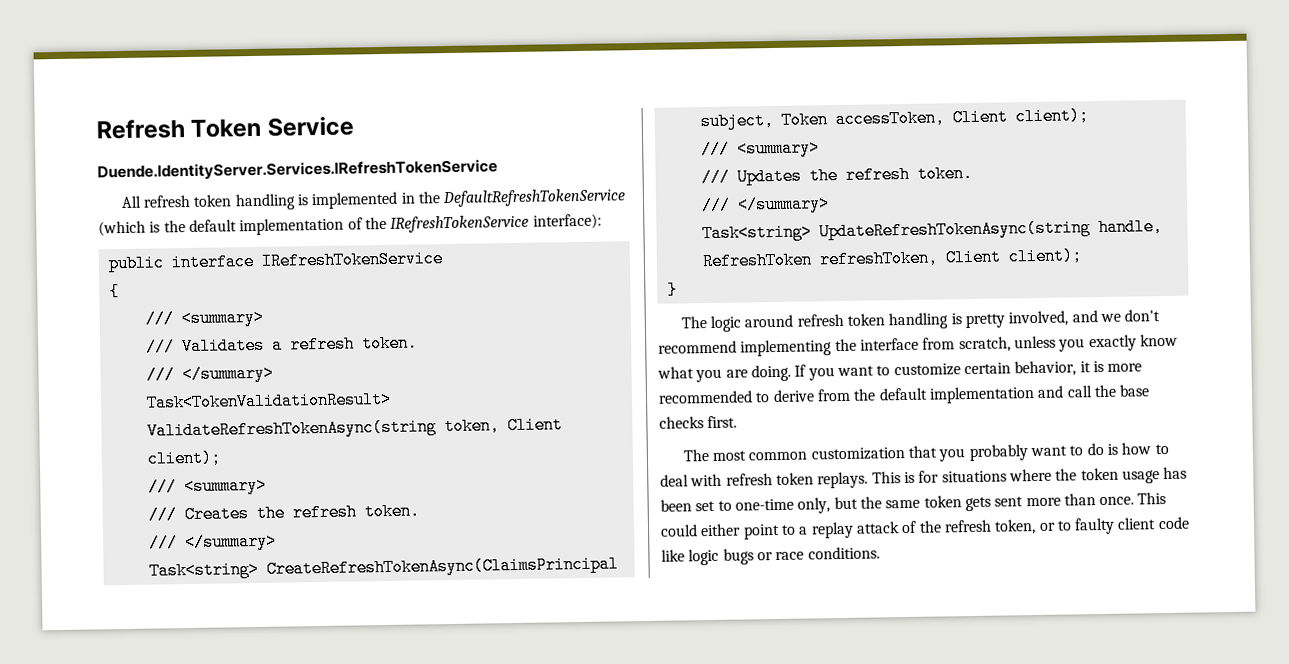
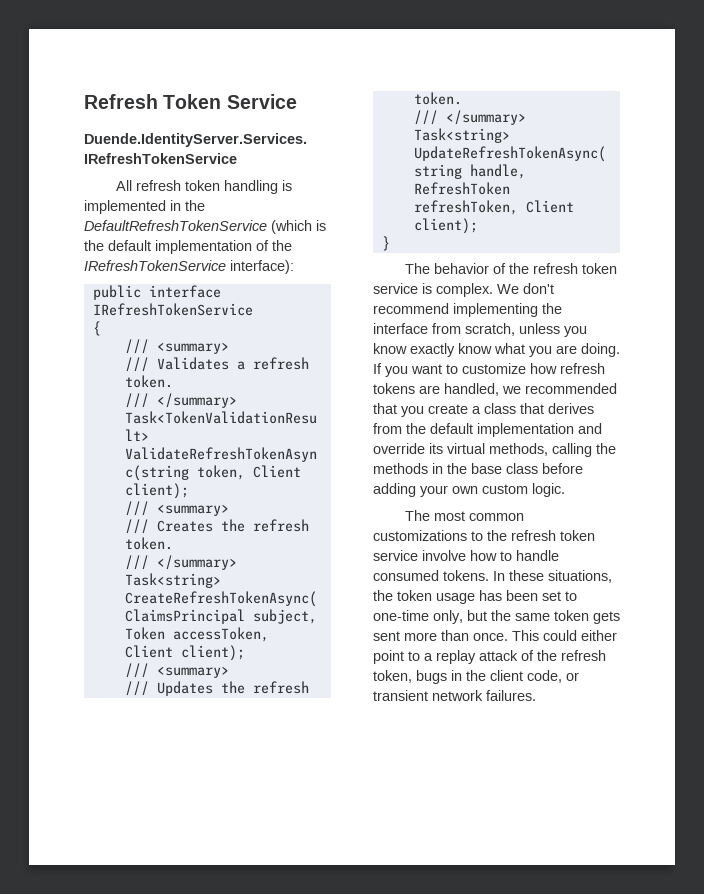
- The logic around refresh token handling is pretty involved, and we don't recommend implementing the interface from scratch, unless you exactly know what you are doing.
+ The behavior of the refresh token service is complex. We don't recommend implementing the interface from scratch, unless you know exactly know what you are doing.
- If you want to customize certain behavior, it is more recommended to derive from the default implementation and call the base checks first.
- The most common customization that you probably want to do is how to deal with refresh token replays. This is for situations where the token usage has been set to one-time only, but the same token gets sent more than once.
+ If you want to customize how refresh tokens are handled, we recommended that you create a class that derives from the default implementation and override its virtual methods, calling the methods in the base class before adding your own custom logic.
+ The most common customizations to the refresh token service involve how to handle consumed tokens. In these situations, the token usage has been set to one-time only, but the same token gets sent more than once.
- This could either point to a replay attack of the refresh token, or to faulty client code like logic bugs or race conditions.
+ This could either point to a replay attack of the refresh token, bugs in the client code, or transient network failures.

